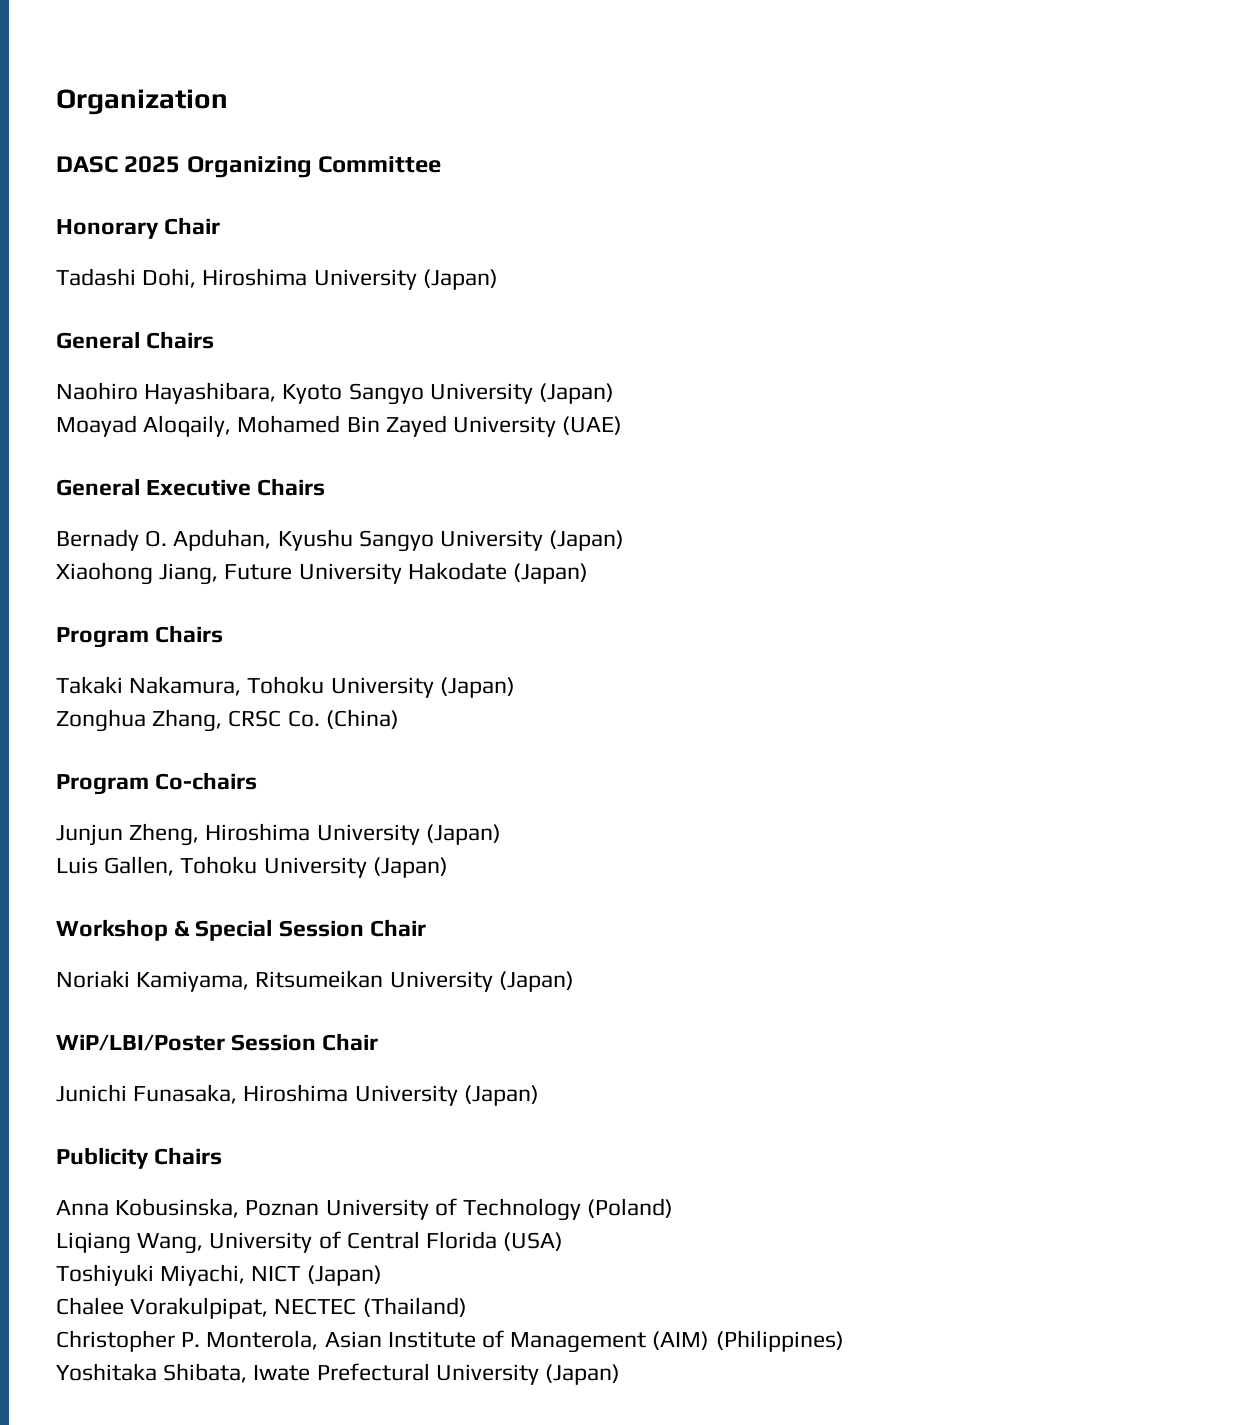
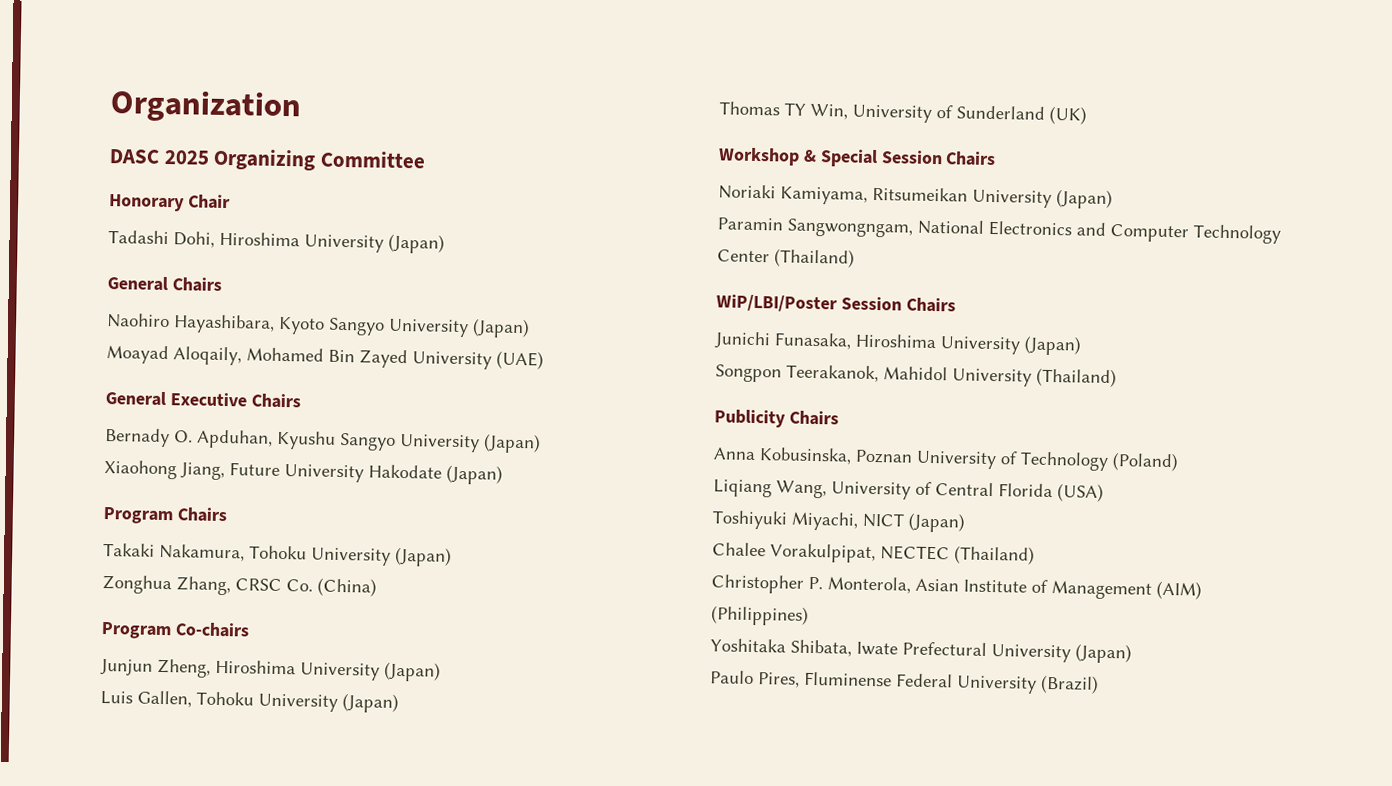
+ Thomas TY Win, University of Sunderland (UK)
- Workshop & Special Session Chair
+ Workshop & Special Session Chairs
+ Paramin Sangwongngam, National Electronics and Computer Technology Center (Thailand)
- WiP/LBI/Poster Session Chair
+ WiP/LBI/Poster Session Chairs
+ Songpon Teerakanok, Mahidol University (Thailand)
+ Paulo Pires, Fluminense Federal University (Brazil)

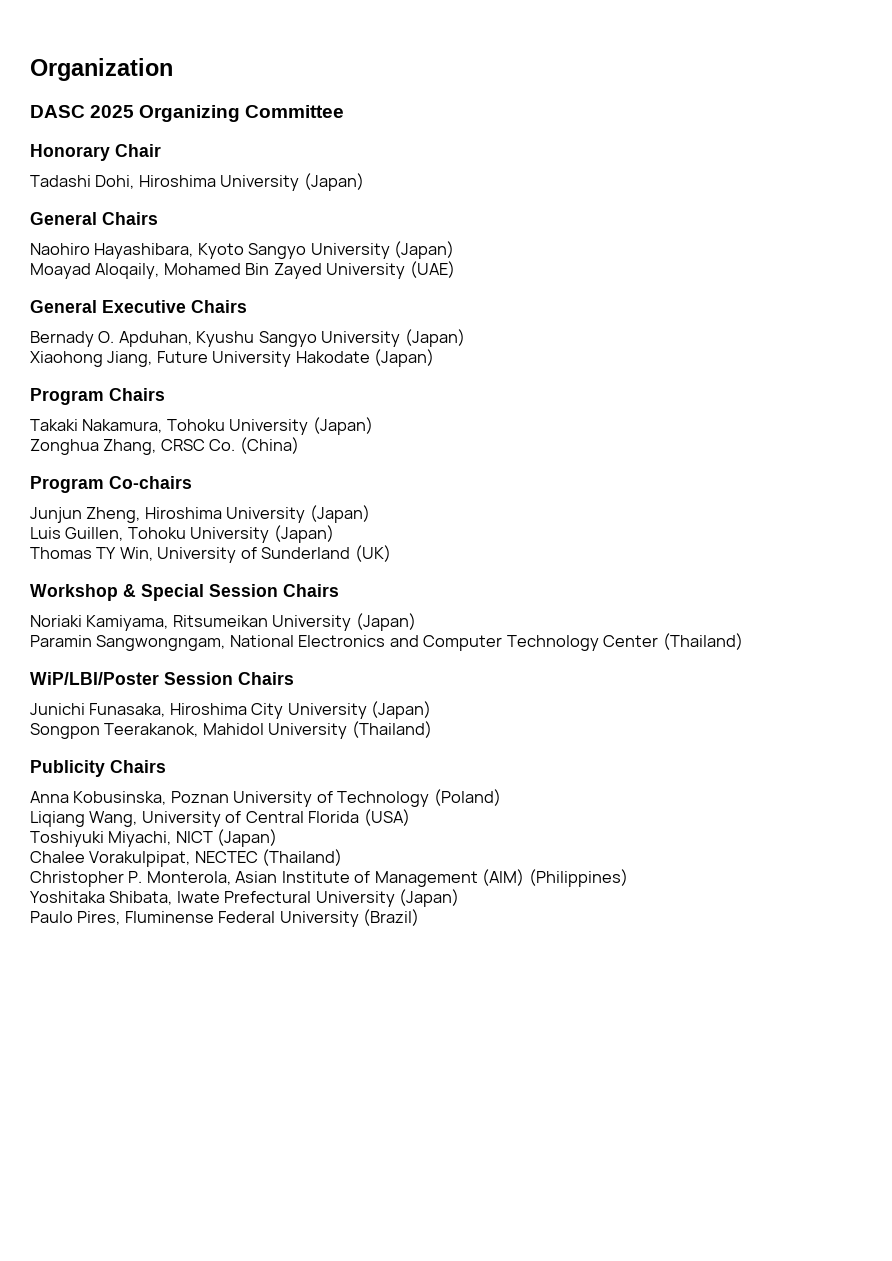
- Luis Gallen, Tohoku University (Japan)
+ Luis Guillen, Tohoku University (Japan)
- Junichi Funasaka, Hiroshima University (Japan)
+ Junichi Funasaka, Hiroshima City University (Japan)

